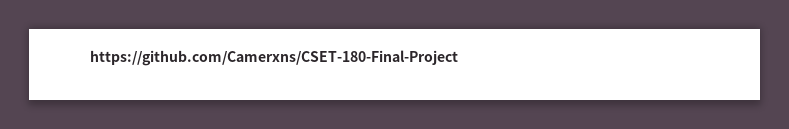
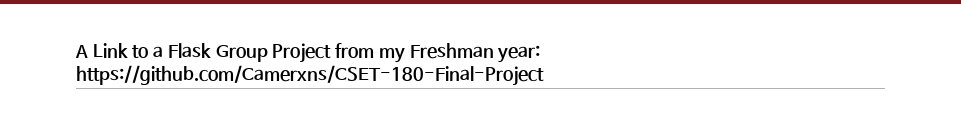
- https://github.com/Camerxns/CSET-180-Final-Project
+ A Link to a Flask Group Project from my Freshman year: https://github.com/Camerxns/CSET-180-Final-Project

